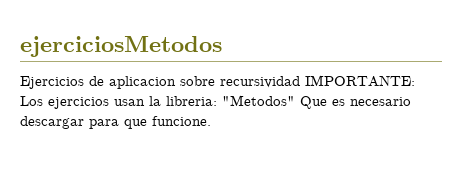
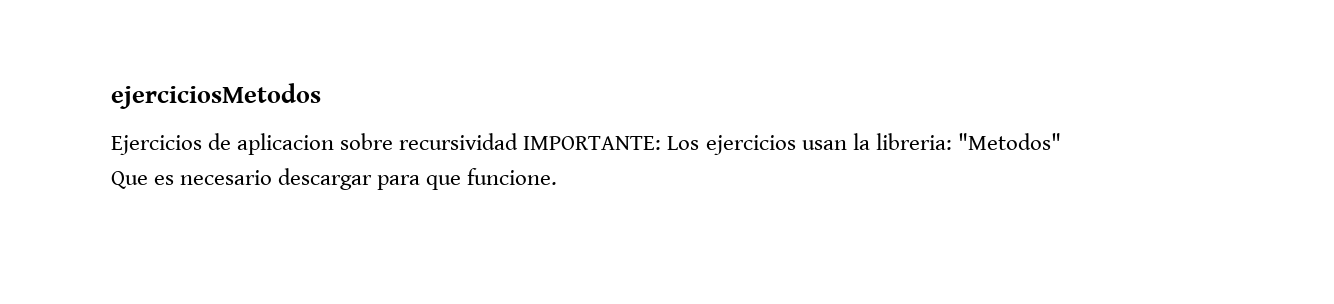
- Ejercicios de aplicacion sobre recursividad IMPORTANTE: Los ejercicios usan la libreria: "Metodos" Que es necesario descargar para que funcione.
+ Ejercicios de aplicacion sobre recursividad IMPORTANTE: Los ejercicios usan la libreria: "Metodos"
+ Que es necesario descargar para que funcione.

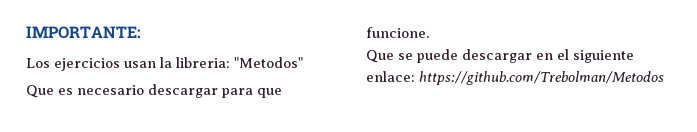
- ejerciciosMetodos
- Ejercicios de aplicacion sobre recursividad IMPORTANTE: Los ejercicios usan la libreria: "Metodos"
+ IMPORTANTE:
+ Los ejercicios usan la libreria: "Metodos"
+ Que se puede descargar en el siguiente enlace: https://github.com/Trebolman/Metodos

